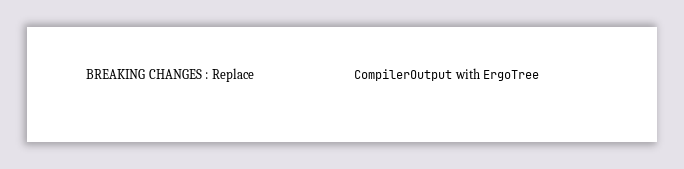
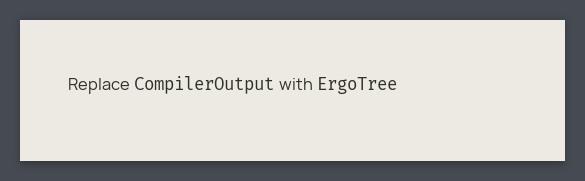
- BREAKING CHANGES : Replace CompilerOutput with ErgoTree
+ Replace CompilerOutput with ErgoTree

